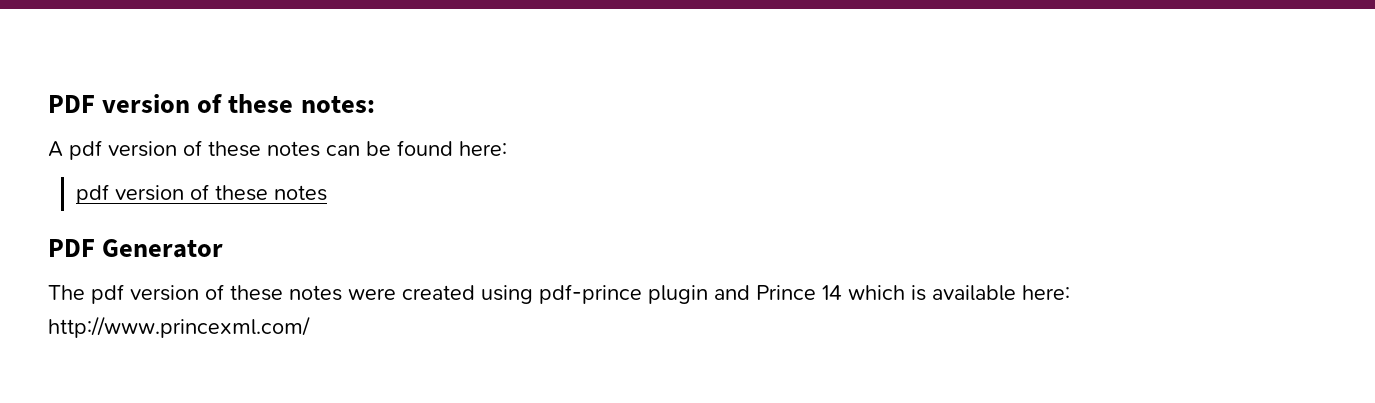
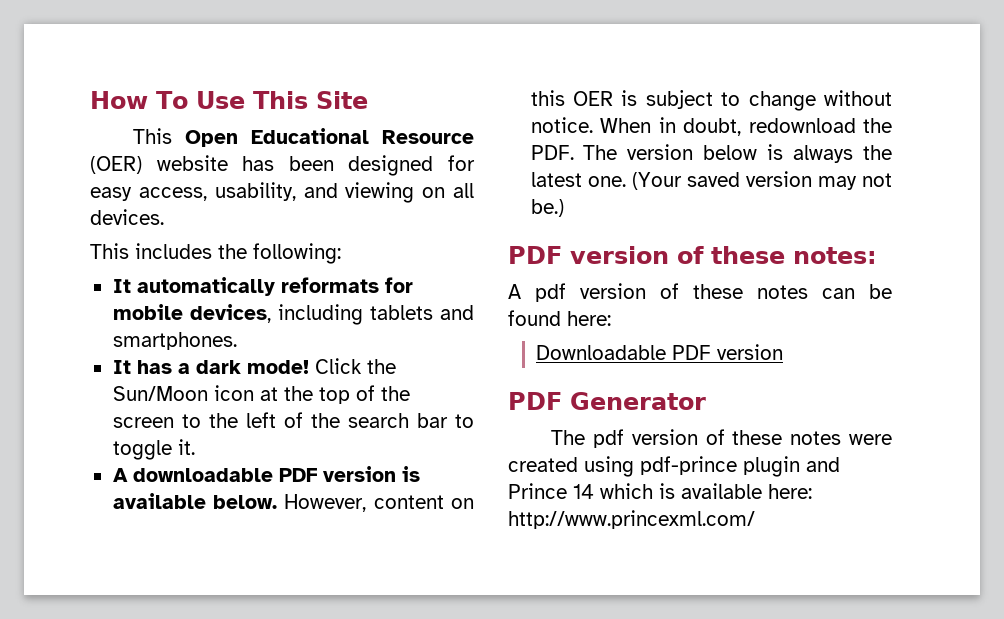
+ How To Use This Site
+ This Open Educational Resource (OER) website has been designed for easy access, usability, and viewing on all devices.
+ This includes the following:
+ It automatically reformats for mobile devices, including tablets and smartphones.
+ It has a dark mode! Click the Sun/Moon icon at the top of the screen to the left of the search bar to toggle it.
+ A downloadable PDF version is available below. However, content on this OER is subject to change without notice. When in doubt, redownload the PDF. The version below is always the latest one. (Your saved version may not be.)
  A pdf version of these notes can be found here:
- pdf version of these notes
+ Downloadable PDF version

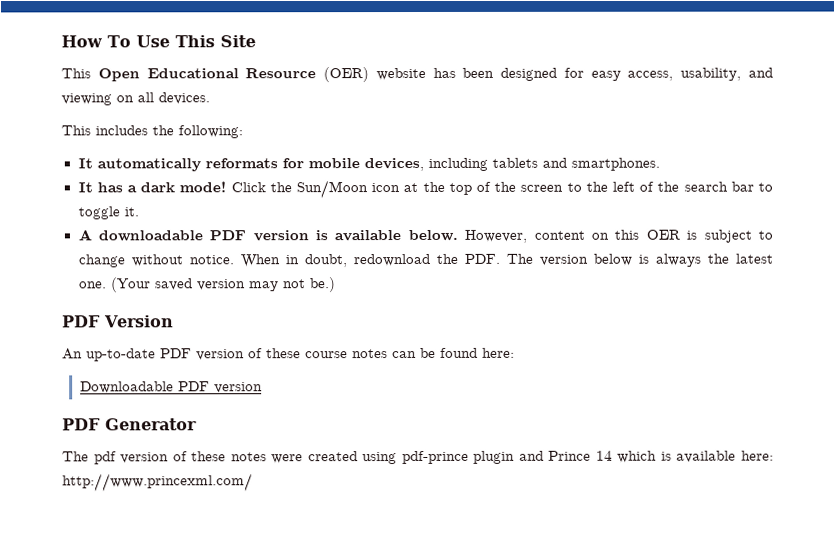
- PDF version of these notes:
- A pdf version of these notes can be found here:
+ PDF Version
+ An up-to-date PDF version of these course notes can be found here:

